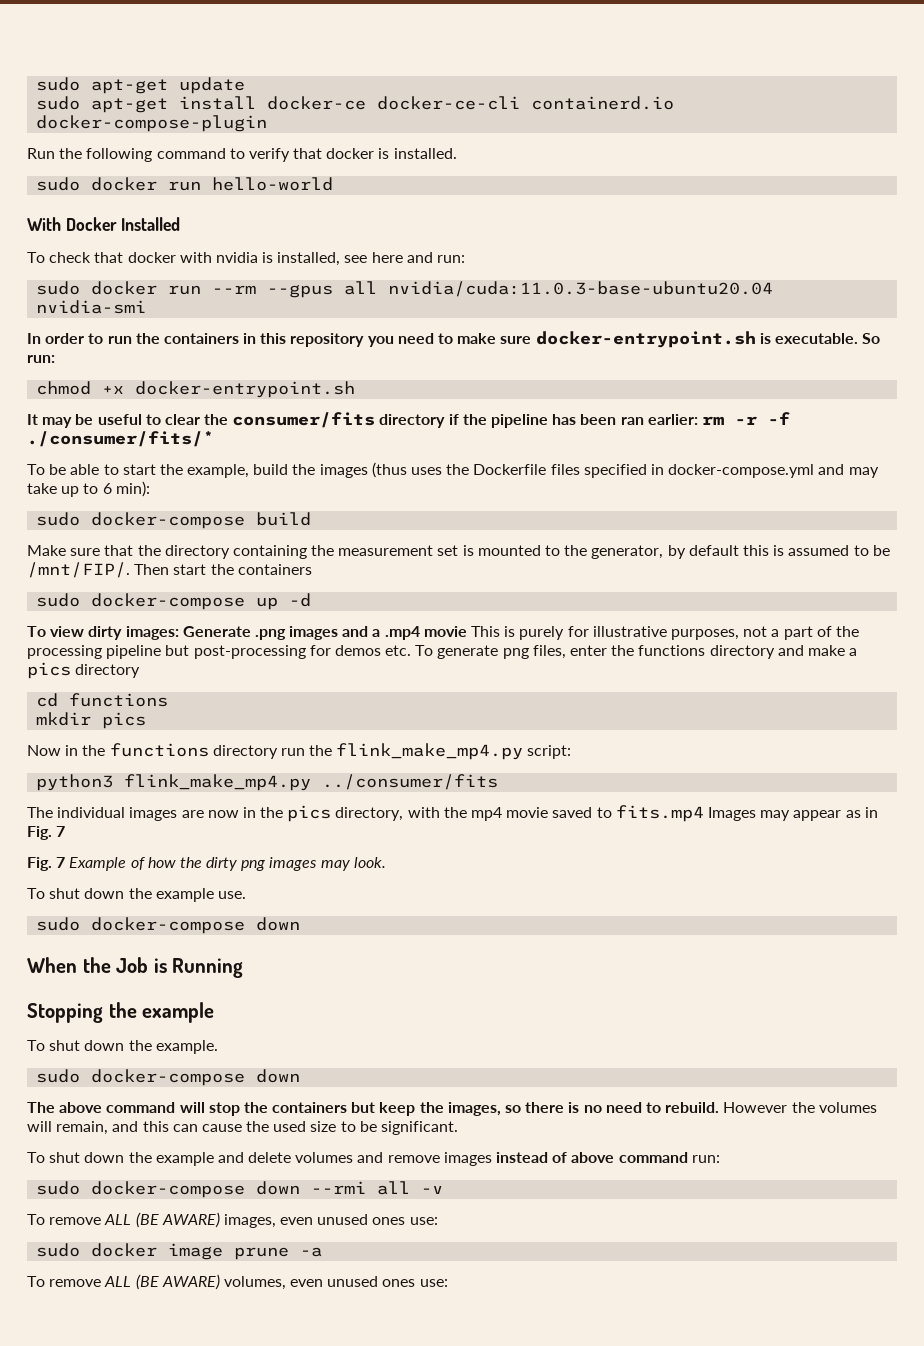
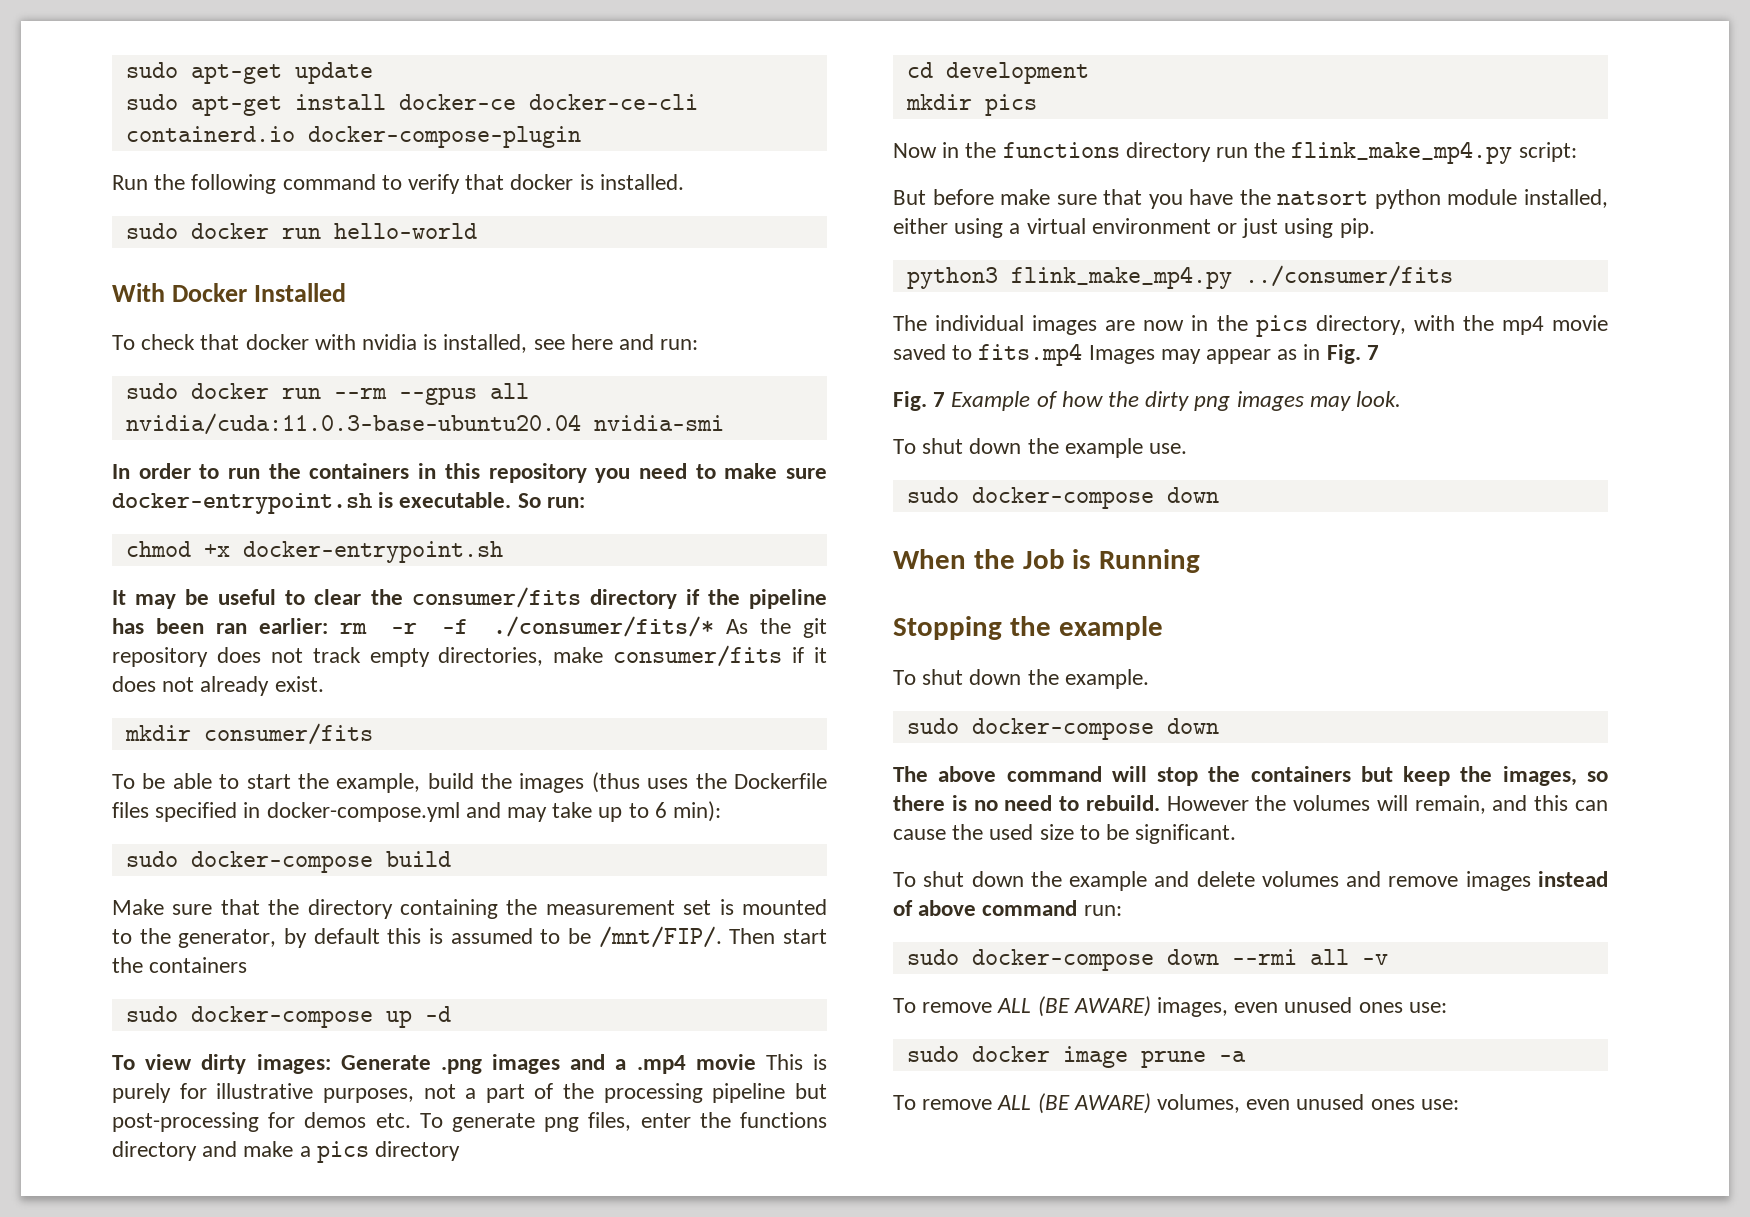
- It may be useful to clear the consumer/fits directory if the pipeline has been ran earlier: rm -r -f ./consumer/fits/*
+ It may be useful to clear the consumer/fits directory if the pipeline has been ran earlier: rm -r -f ./consumer/fits/* As the git repository does not track empty directories, make consumer/fits if it does not already exist.
+ mkdir consumer/fits
- cd functions
+ cd development
+ But before make sure that you have the natsort python module installed, either using a virtual environment or just using pip.

